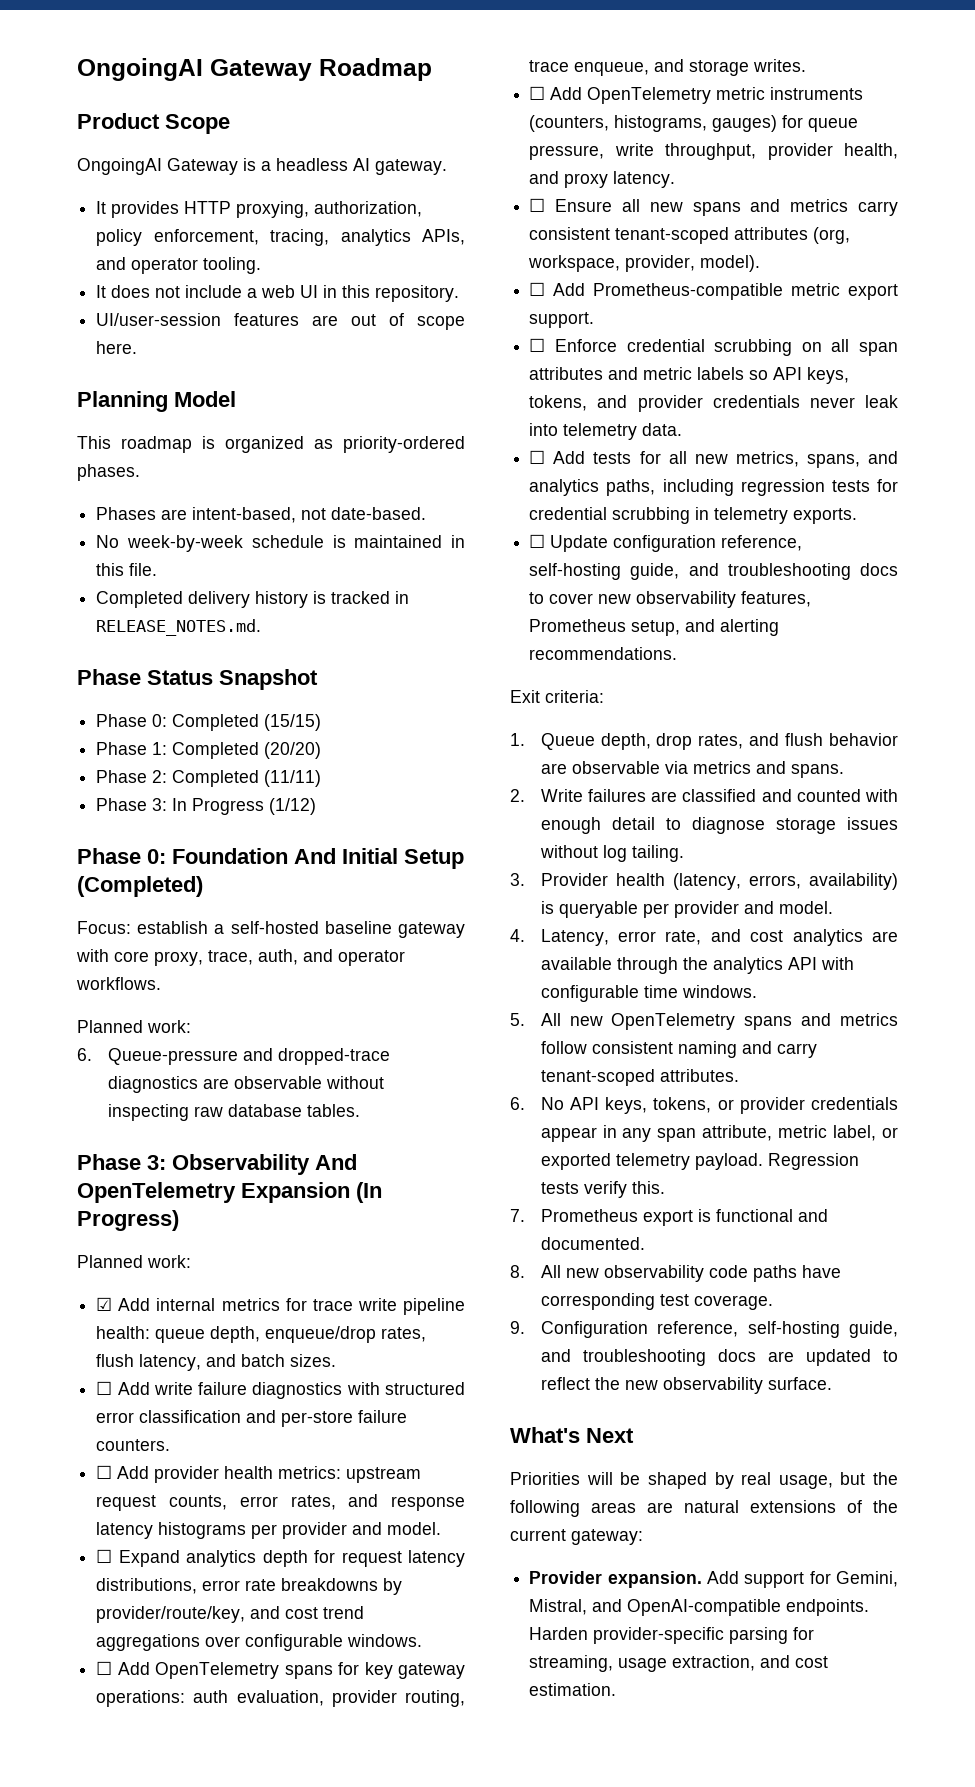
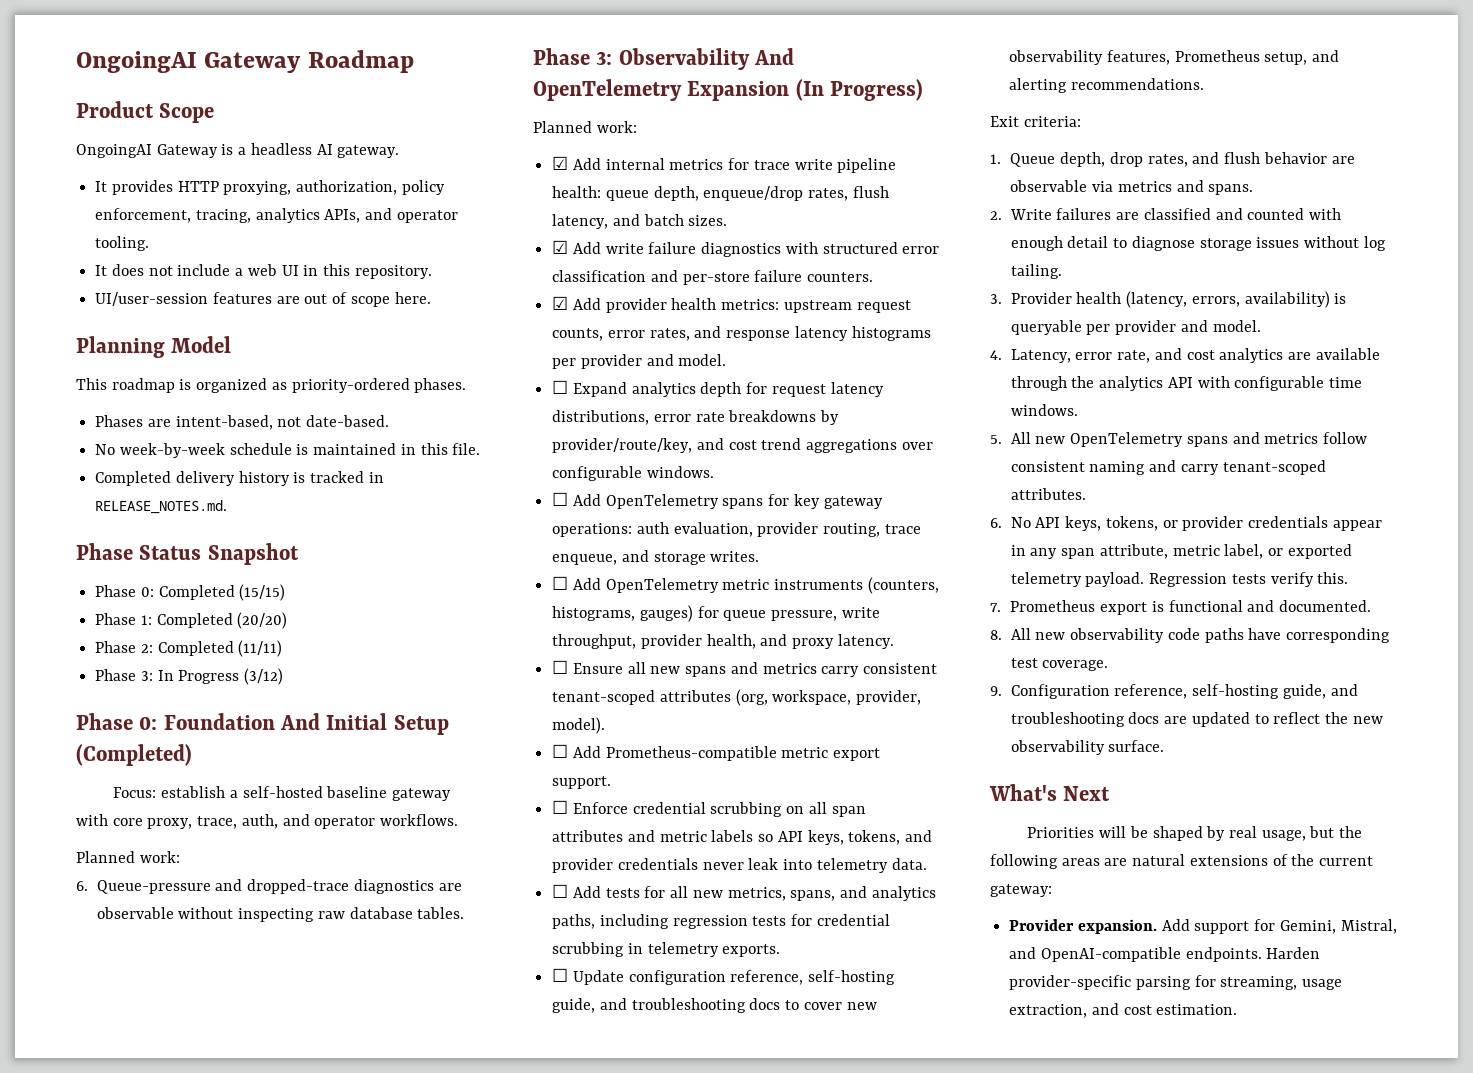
- Phase 3: In Progress (1/12)
+ Phase 3: In Progress (3/12)
- ☐ Add write failure diagnostics with structured error classification and per-store failure counters.
+ ☑ Add write failure diagnostics with structured error classification and per-store failure counters.
- ☐ Add provider health metrics: upstream request counts, error rates, and response latency histograms per provider and model.
+ ☑ Add provider health metrics: upstream request counts, error rates, and response latency histograms per provider and model.

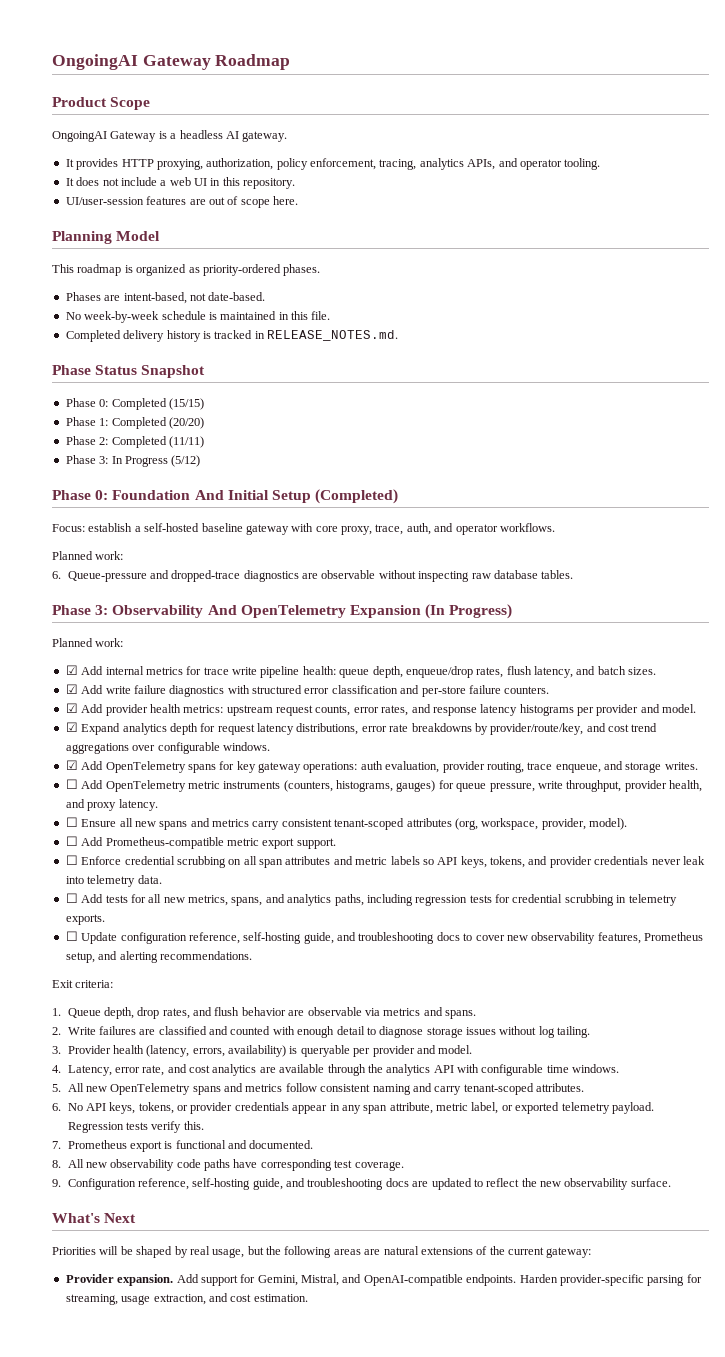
- Phase 3: In Progress (3/12)
+ Phase 3: In Progress (5/12)
- ☐ Expand analytics depth for request latency distributions, error rate breakdowns by provider/route/key, and cost trend aggregations over configurable windows.
+ ☑ Expand analytics depth for request latency distributions, error rate breakdowns by provider/route/key, and cost trend aggregations over configurable windows.
- ☐ Add OpenTelemetry spans for key gateway operations: auth evaluation, provider routing, trace enqueue, and storage writes.
+ ☑ Add OpenTelemetry spans for key gateway operations: auth evaluation, provider routing, trace enqueue, and storage writes.

